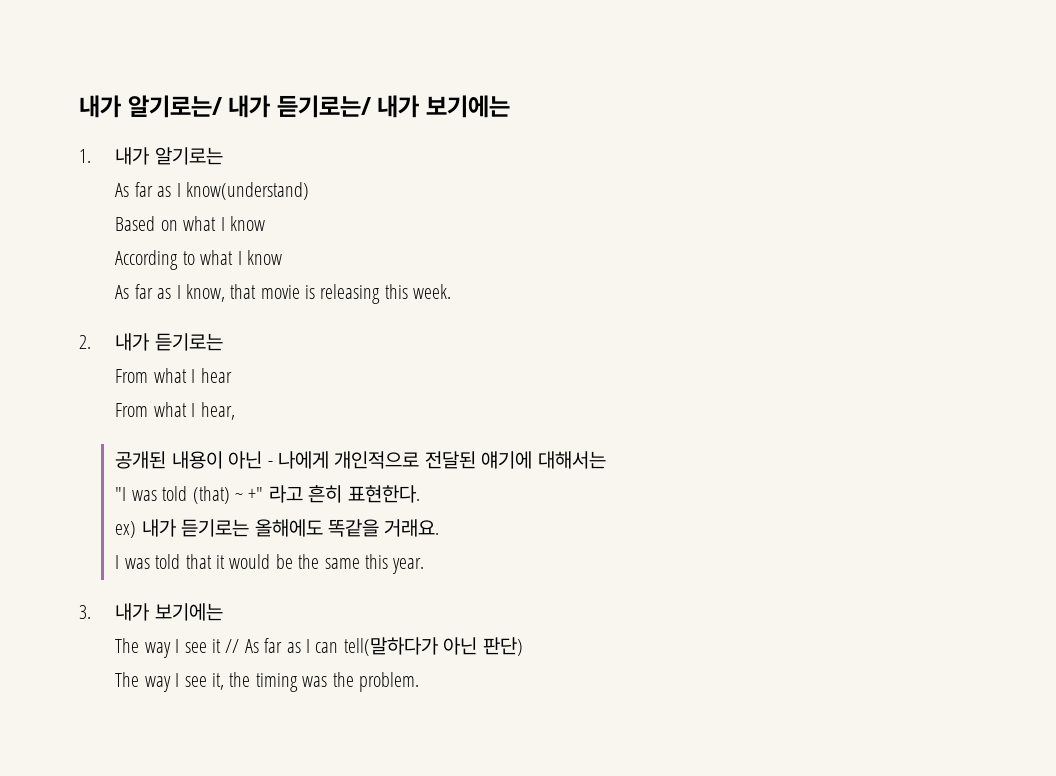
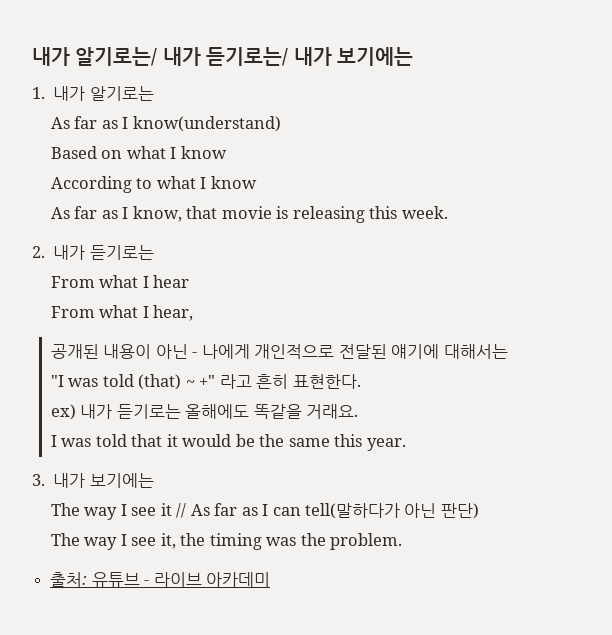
+ 출처: 유튜브 - 라이브 아카데미

